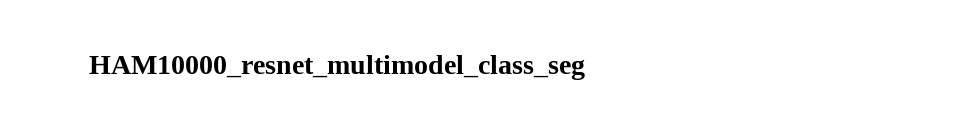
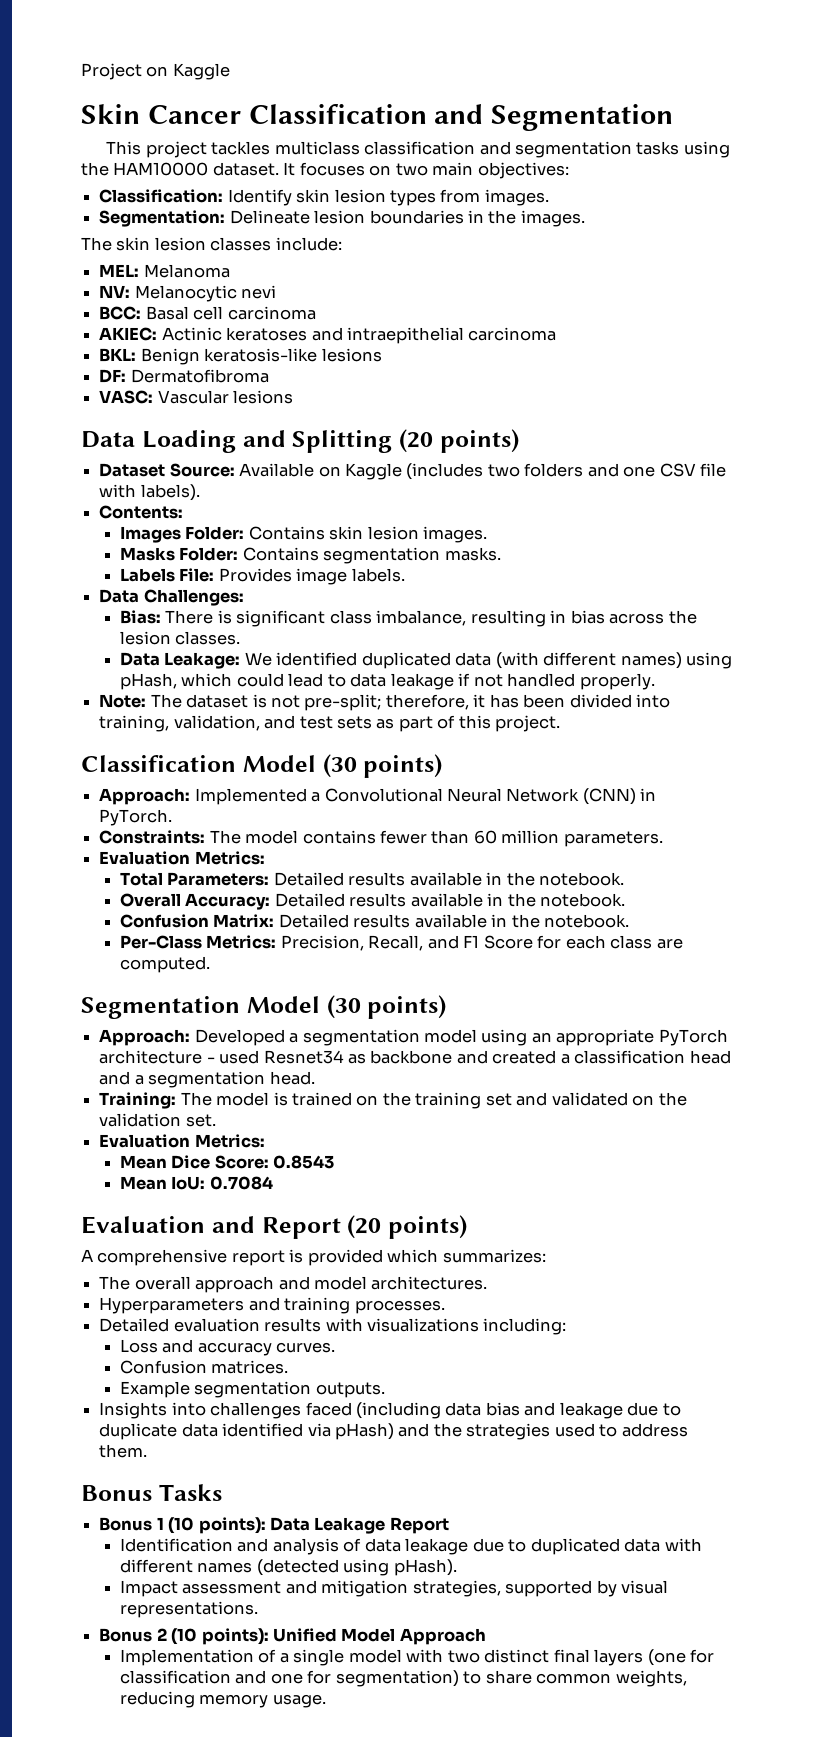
- HAM10000_resnet_multimodel_class_seg
+ Project on Kaggle
+ Skin Cancer Classification and Segmentation
+ This project tackles multiclass classification and segmentation tasks using the HAM10000 dataset. It focuses on two main objectives:
+ Classification: Identify skin lesion types from images.
+ Segmentation: Delineate lesion boundaries in the images.
+ The skin lesion classes include:
+ MEL: Melanoma
+ NV: Melanocytic nevi
+ BCC: Basal cell carcinoma
+ AKIEC: Actinic keratoses and intraepithelial carcinoma
+ BKL: Benign keratosis-like lesions
+ DF: Dermatofibroma
+ VASC: Vascular lesions
+ Data Loading and Splitting (20 points)
+ Dataset Source: Available on Kaggle (includes two folders and one CSV file with labels).
+ Contents:
+ Images Folder: Contains skin lesion images.
+ Masks Folder: Contains segmentation masks.
+ Labels File: Provides image labels.
+ Data Challenges:
+ Bias: There is significant class imbalance, resulting in bias across the lesion classes.
+ Data Leakage: We identified duplicated data (with different names) using pHash, which could lead to data leakage if not handled properly.
+ Note: The dataset is not pre-split; therefore, it has been divided into training, validation, and test sets as part of this project.
+ Classification Model (30 points)
+ Approach: Implemented a Convolutional Neural Network (CNN) in PyTorch.
+ Constraints: The model contains fewer than 60 million parameters.
+ Evaluation Metrics:
+ Total Parameters: Detailed results available in the notebook.
+ Overall Accuracy: Detailed results available in the notebook.
+ Confusion Matrix: Detailed results available in the notebook.
+ Per-Class Metrics: Precision, Recall, and F1 Score for each class are computed.
+ Segmentation Model (30 points)
+ Approach: Developed a segmentation model using an appropriate PyTorch architecture - used Resnet34 as backbone and created a classification head and a segmentation head.
+ Training: The model is trained on the training set and validated on the validation set.
+ Evaluation Metrics:
+ Mean Dice Score: 0.8543
+ Mean IoU: 0.7084
+ Evaluation and Report (20 points)
+ A comprehensive report is provided which summarizes:
+ The overall approach and model architectures.
+ Hyperparameters and training processes.
+ Detailed evaluation results with visualizations including:
+ Loss and accuracy curves.
+ Confusion matrices.
+ Example segmentation outputs.
+ Insights into challenges faced (including data bias and leakage due to duplicate data identified via pHash) and the strategies used to address them.
+ Bonus Tasks
+ Bonus 1 (10 points): Data Leakage Report
+ Identification and analysis of data leakage due to duplicated data with different names (detected using pHash).
+ Impact assessment and mitigation strategies, supported by visual representations.
+ Bonus 2 (10 points): Unified Model Approach
+ Implementation of a single model with two distinct final layers (one for classification and one for segmentation) to share common weights, reducing memory usage.

